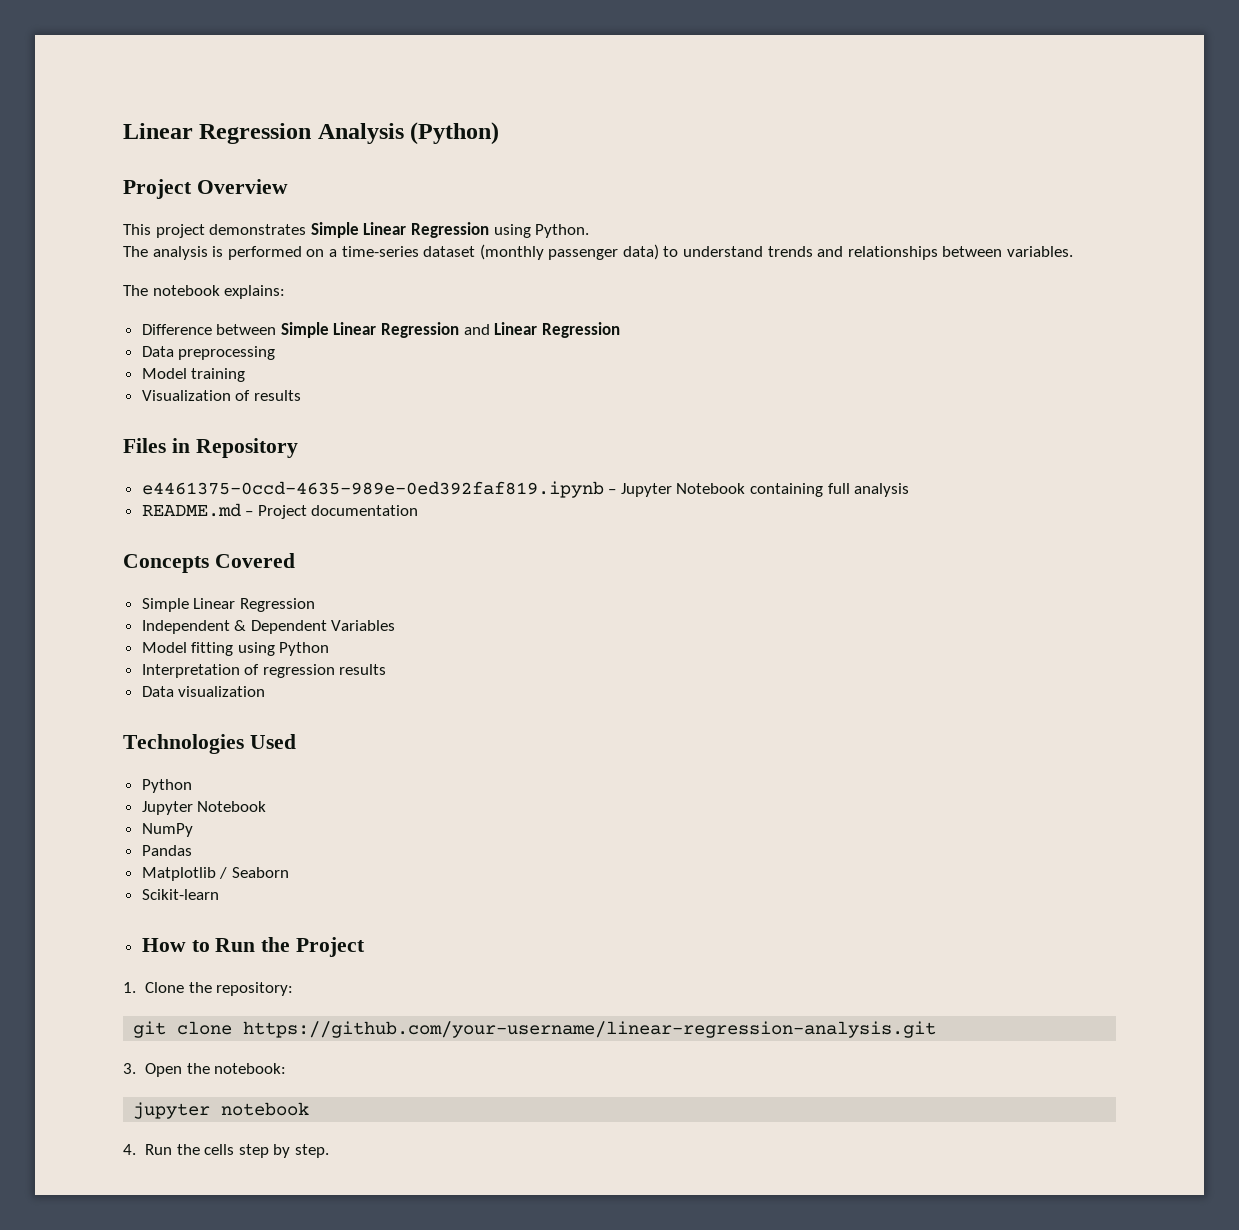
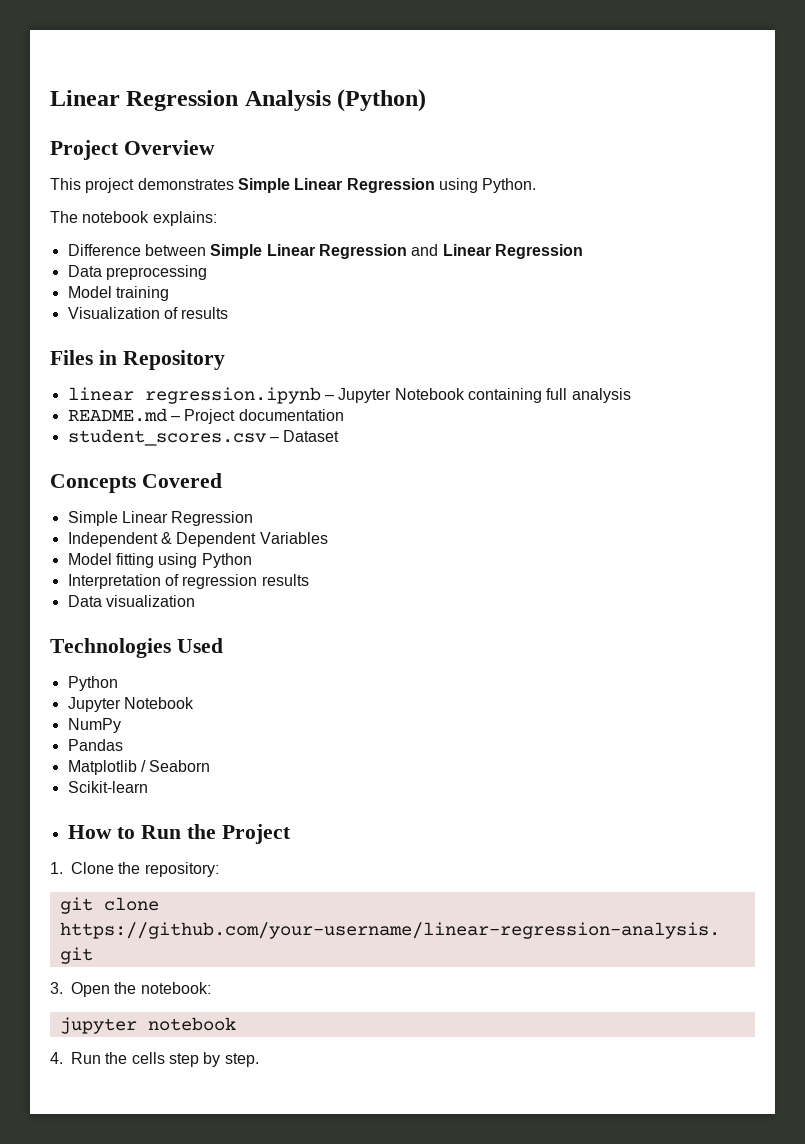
- The analysis is performed on a time-series dataset (monthly passenger data) to understand trends and relationships between variables.
- e4461375-0ccd-4635-989e-0ed392faf819.ipynb – Jupyter Notebook containing full analysis
+ linear regression.ipynb – Jupyter Notebook containing full analysis
+ student_scores.csv – Dataset

